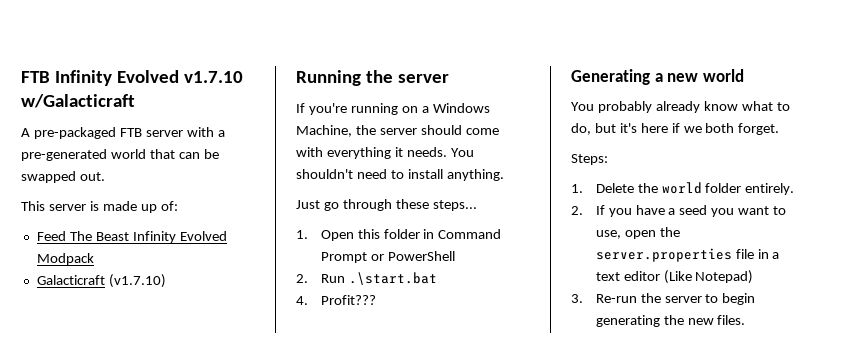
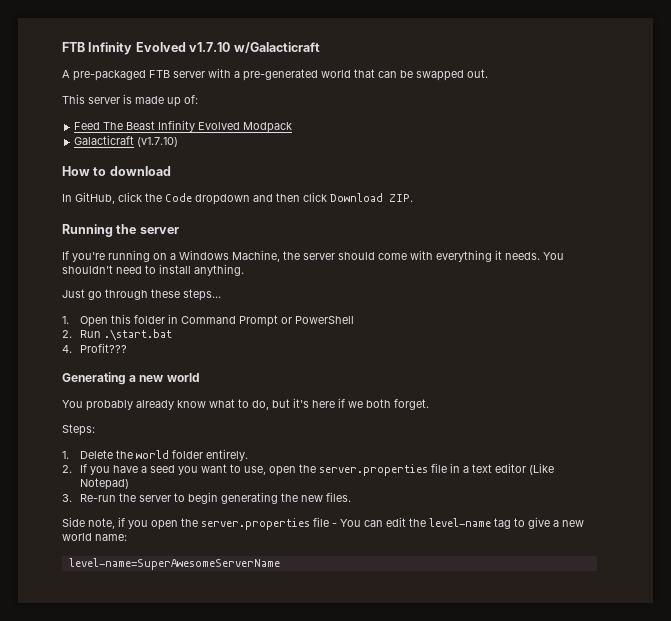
+ How to download
+ In GitHub, click the Code dropdown and then click Download ZIP.
+ Side note, if you open the server.properties file - You can edit the level-name tag to give a new world name:
+ level-name=SuperAwesomeServerName

